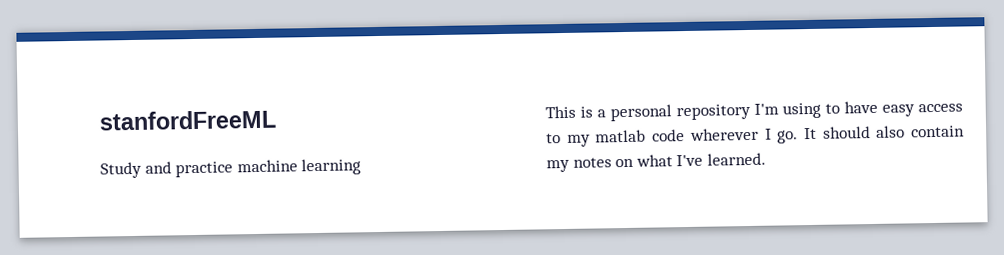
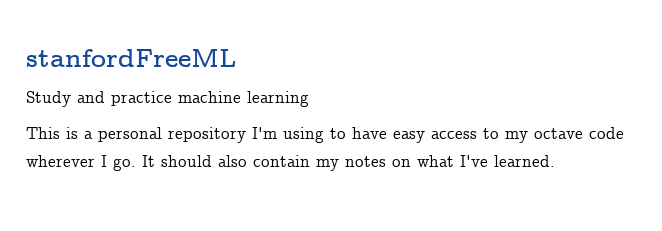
- This is a personal repository I'm using to have easy access to my matlab code wherever I go.
+ This is a personal repository I'm using to have easy access to my octave code wherever I go.

